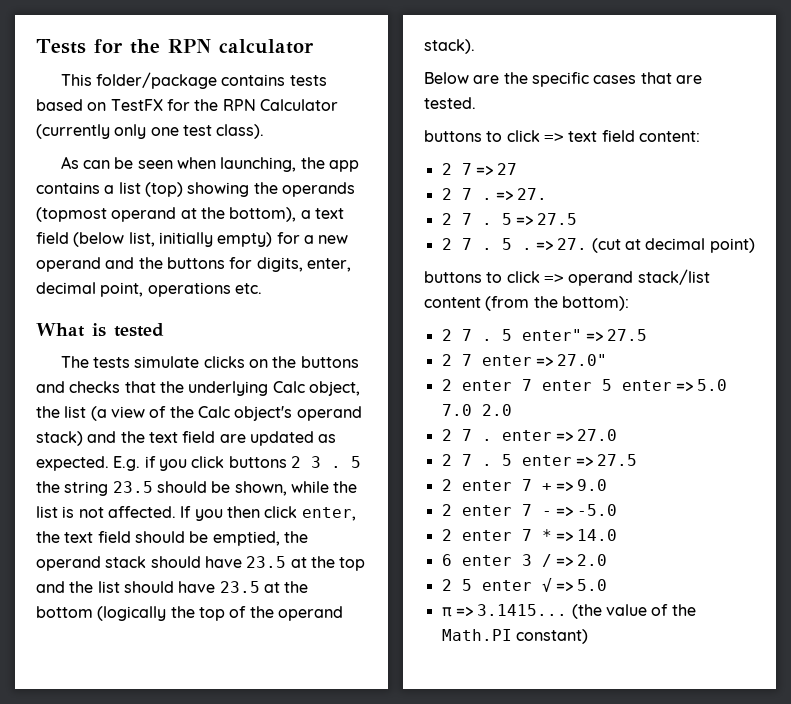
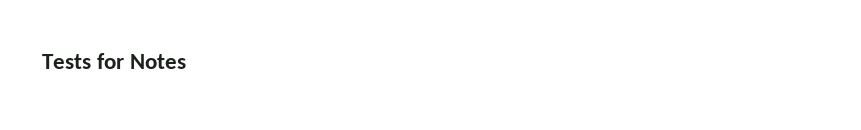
- Tests for the RPN calculator
- This folder/package contains tests based on TestFX for the RPN Calculator (currently only one test class).
- As can be seen when launching, the app contains a list (top) showing the operands (topmost operand at the bottom), a text field (below list, initially empty) for a new operand and the buttons for digits, enter, decimal point, operations etc.
- What is tested
- The tests simulate clicks on the buttons and checks that the underlying Calc object, the list (a view of the Calc object's operand stack) and the text field are updated as expected. E.g. if you click buttons 2 3 . 5 the string 23.5 should be shown, while the list is not affected. If you then click enter, the text field should be emptied, the operand stack should have 23.5 at the top and the list should have 23.5 at the bottom (logically the top of the operand stack).
- Below are the specific cases that are tested.
- buttons to click => text field content:
- 2 7 => 27
- 2 7 . => 27.
- 2 7 . 5 => 27.5
- 2 7 . 5 . => 27. (cut at decimal point)
- buttons to click => operand stack/list content (from the bottom):
- 2 7 . 5 enter" => 27.5
- 2 7 enter => 27.0"
- 2 enter 7 enter 5 enter => 5.0 7.0 2.0
- 2 7 . enter => 27.0
- 2 7 . 5 enter => 27.5
- 2 enter 7 + => 9.0
- 2 enter 7 - => -5.0
- 2 enter 7 * => 14.0
- 6 enter 3 / => 2.0
- 2 5 enter √ => 5.0
- π => 3.1415... (the value of the Math.PI constant)
+ Tests for Notes

